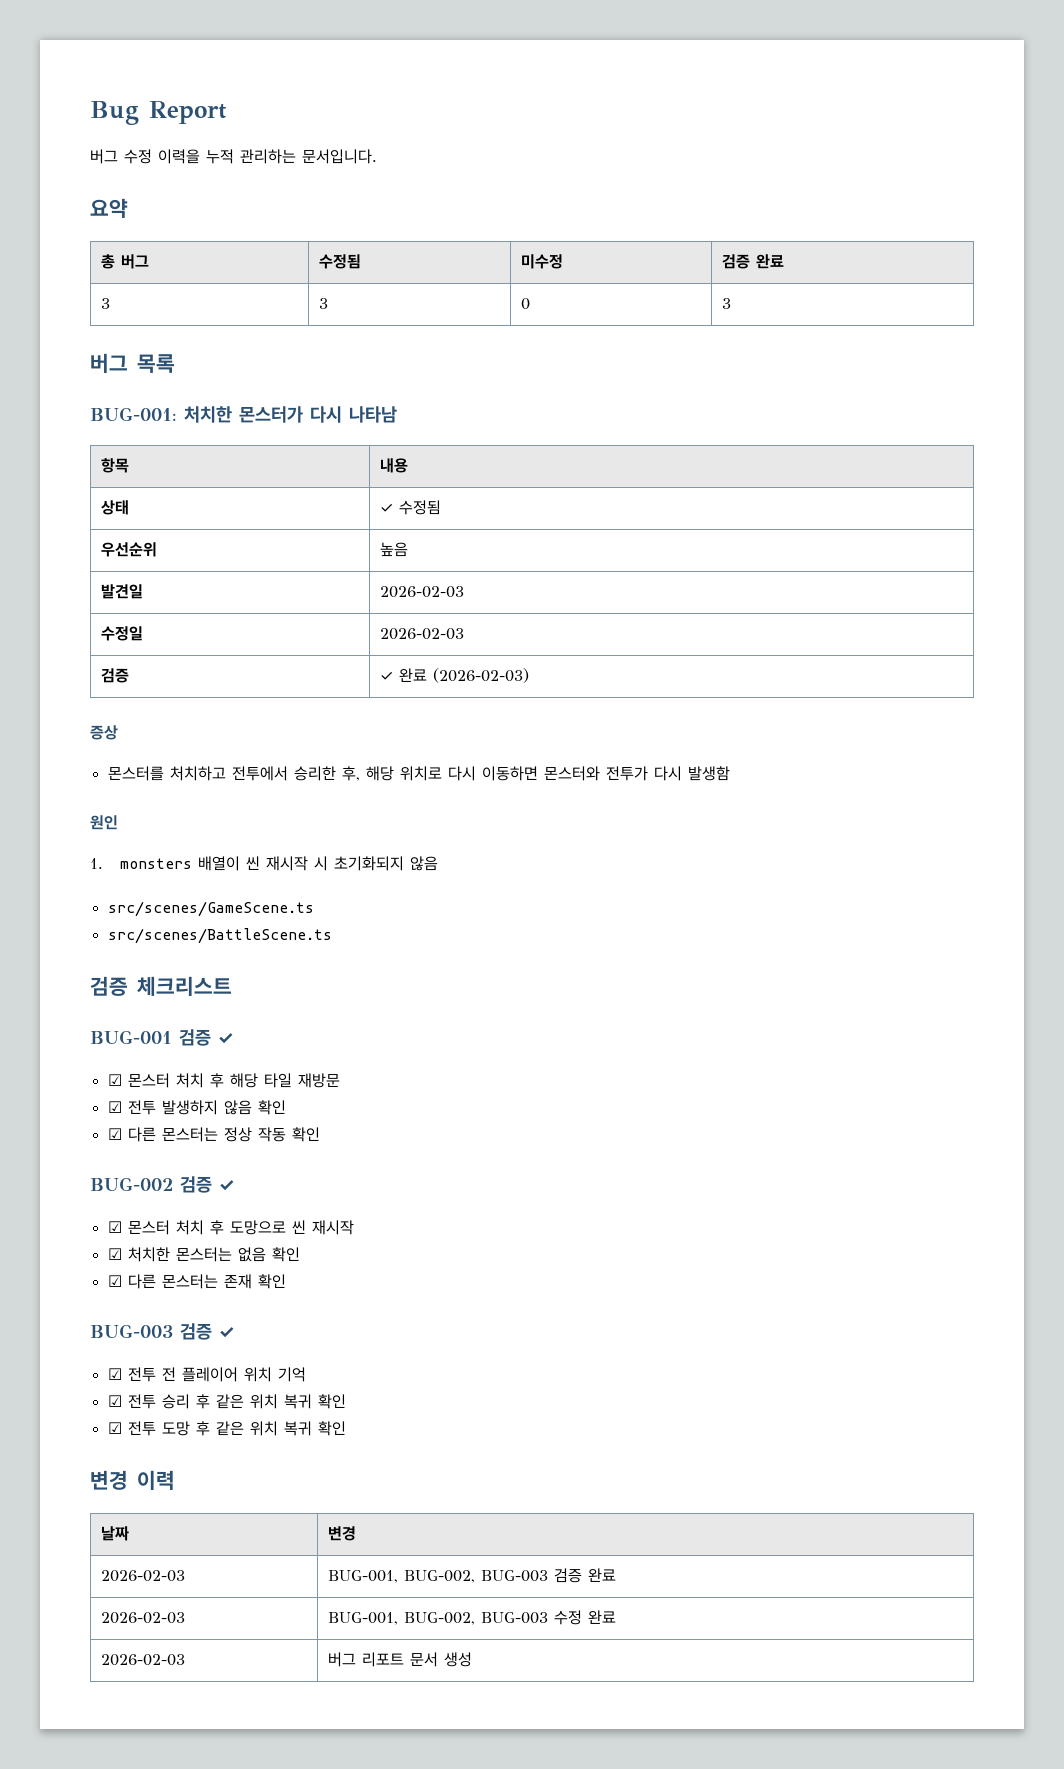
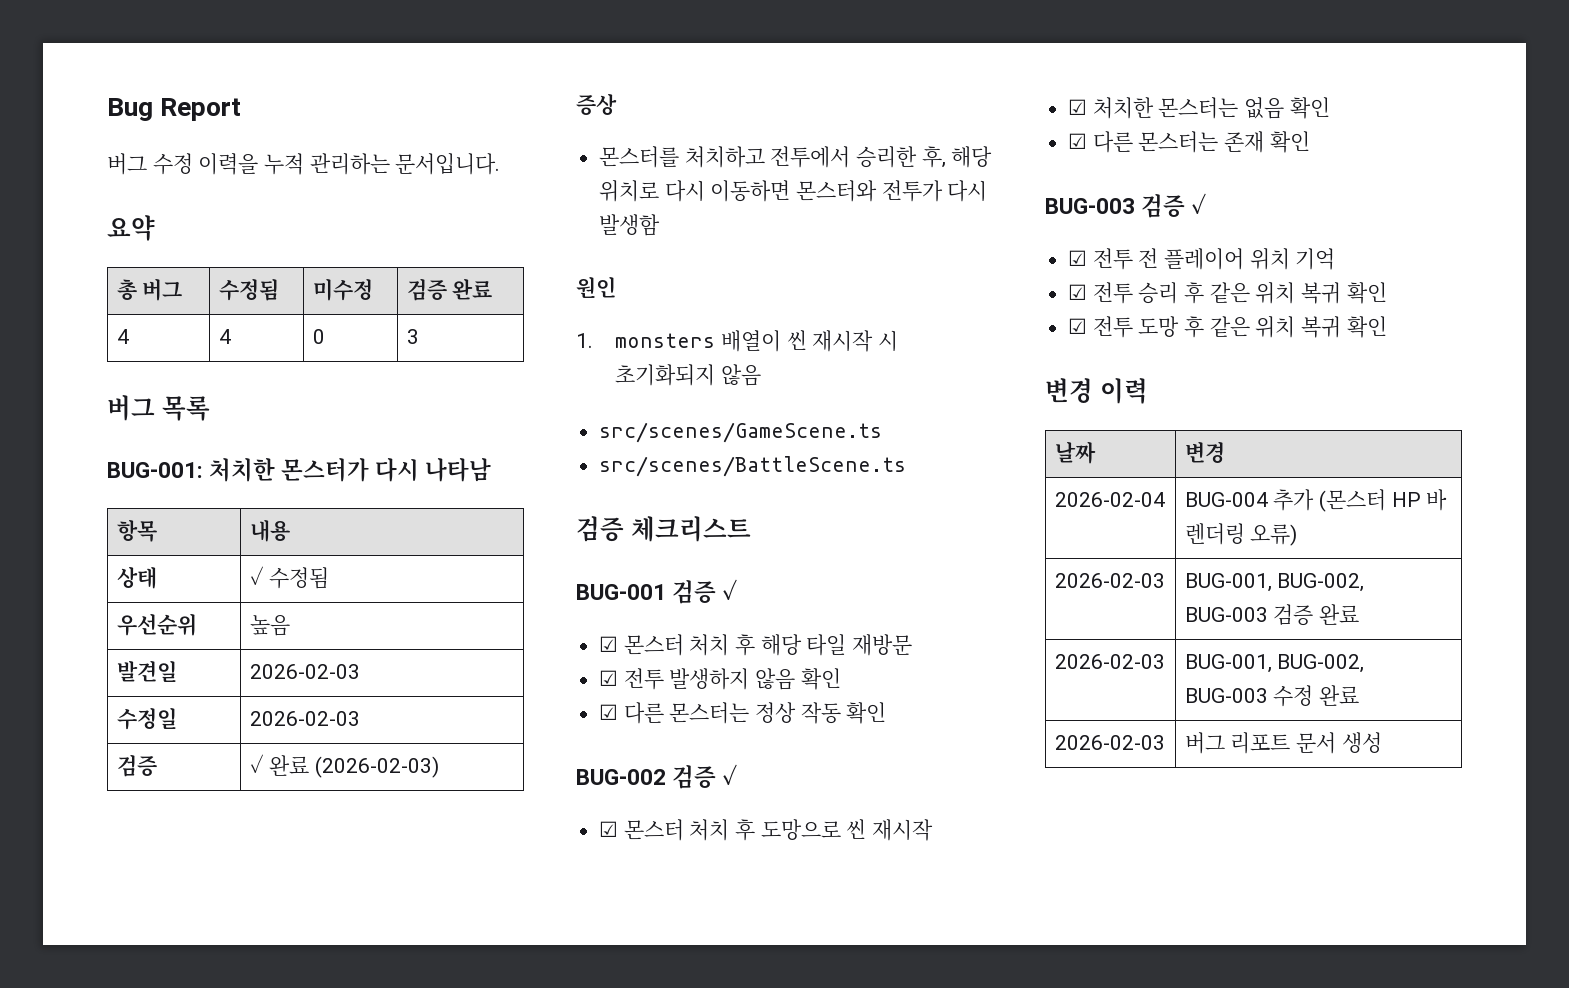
- 3 | 3 | 0 | 3
+ 4 | 4 | 0 | 3
+ 2026-02-04 | BUG-004 추가 (몬스터 HP 바 렌더링 오류)

